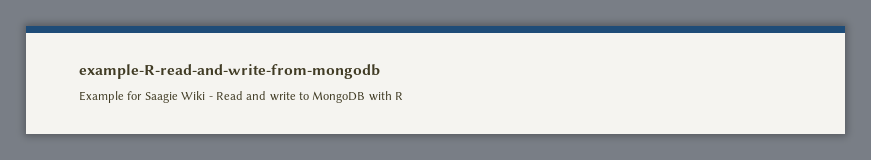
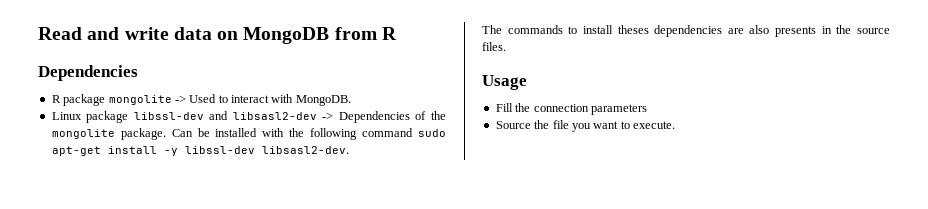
- example-R-read-and-write-from-mongodb
- Example for Saagie Wiki - Read and write to MongoDB with R
+ Read and write data on MongoDB from R
+ Dependencies
+ R package mongolite -> Used to interact with MongoDB.
+ Linux package libssl-dev and libsasl2-dev -> Dependencies of the mongolite package. Can be installed with the following command sudo apt-get install -y libssl-dev libsasl2-dev.
+ The commands to install theses dependencies are also presents in the source files.
+ Usage
+ Fill the connection parameters
+ Source the file you want to execute.

